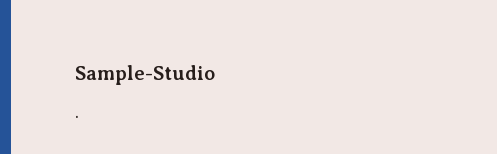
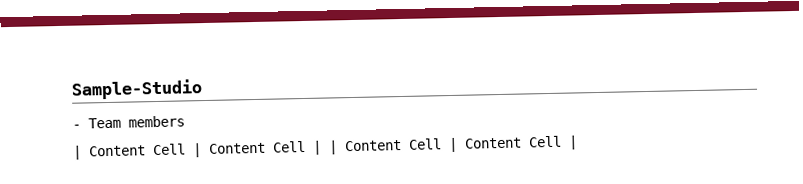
- .
+ - Team members
+ | Content Cell | Content Cell | | Content Cell | Content Cell |

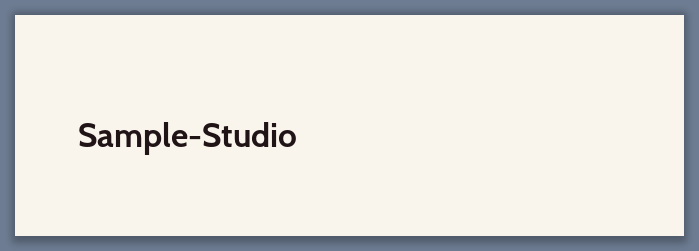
- - Team members
- | Content Cell | Content Cell | | Content Cell | Content Cell |

